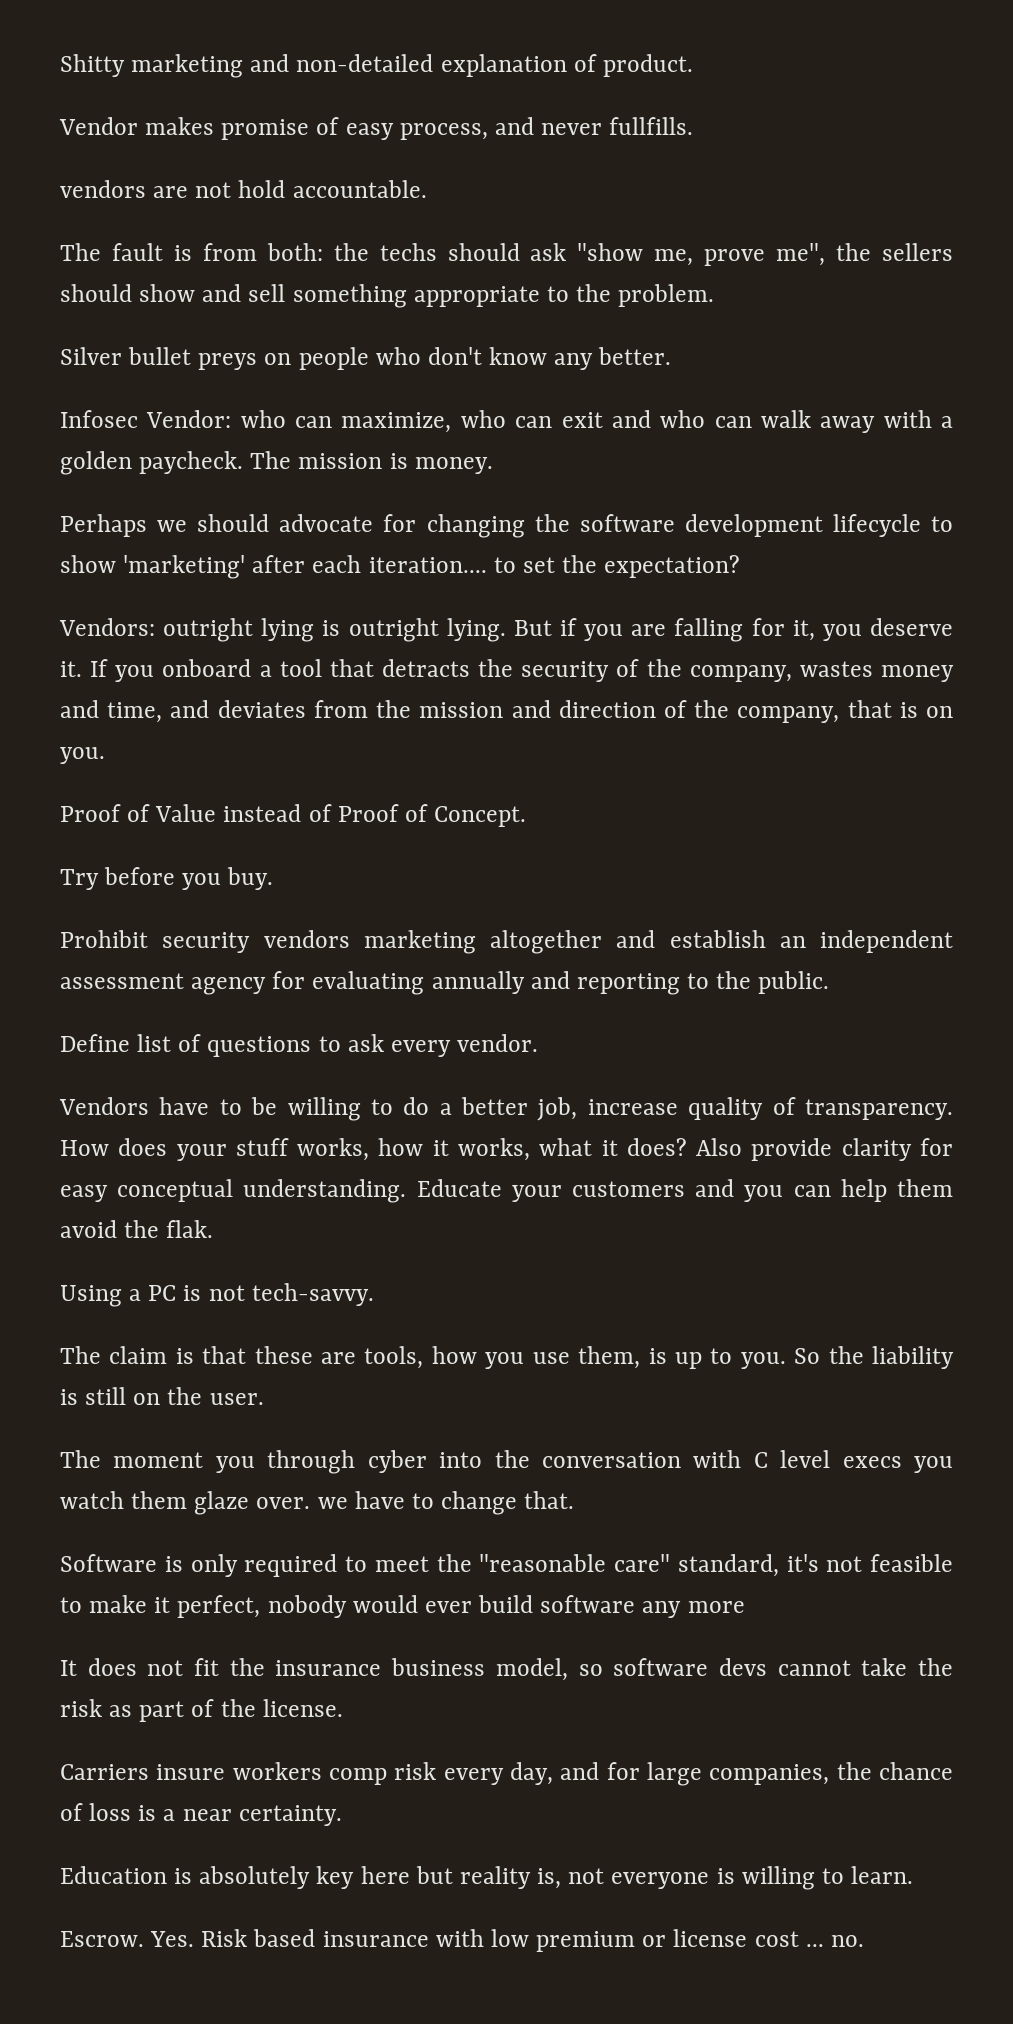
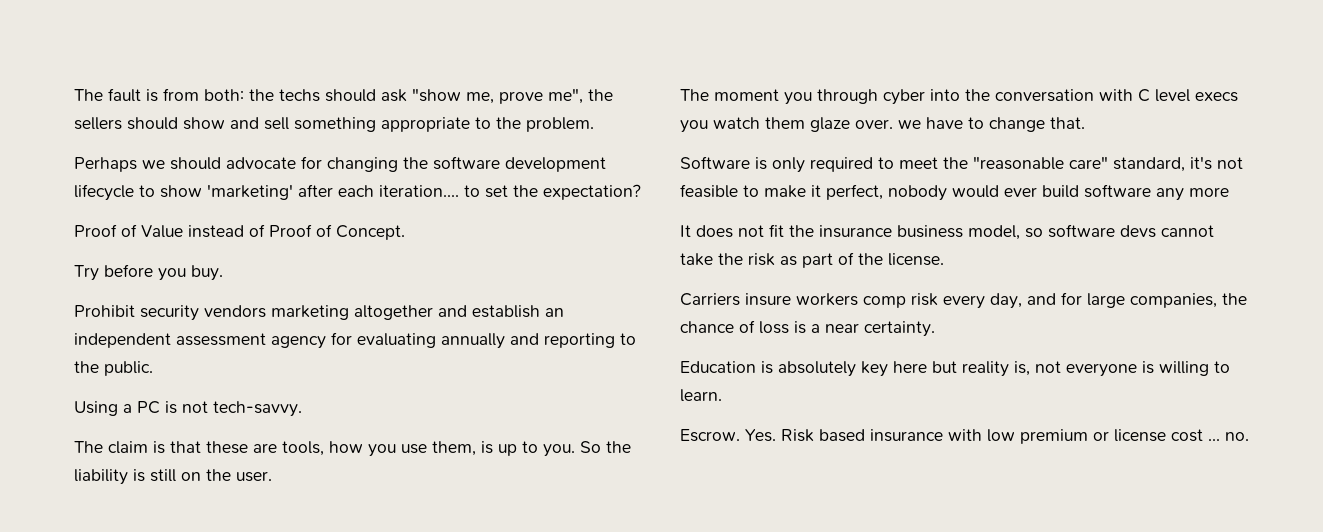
- Shitty marketing and non-detailed explanation of product.
- Vendor makes promise of easy process, and never fullfills.
- vendors are not hold accountable.
- Silver bullet preys on people who don't know any better.
- Infosec Vendor: who can maximize, who can exit and who can walk away with a golden paycheck. The mission is money.
- Vendors: outright lying is outright lying. But if you are falling for it, you deserve it. If you onboard a tool that detracts the security of the company, wastes money and time, and deviates from the mission and direction of the company, that is on you.
- Define list of questions to ask every vendor.
- Vendors have to be willing to do a better job, increase quality of transparency. How does your stuff works, how it works, what it does? Also provide clarity for easy conceptual understanding. Educate your customers and you can help them avoid the flak.

